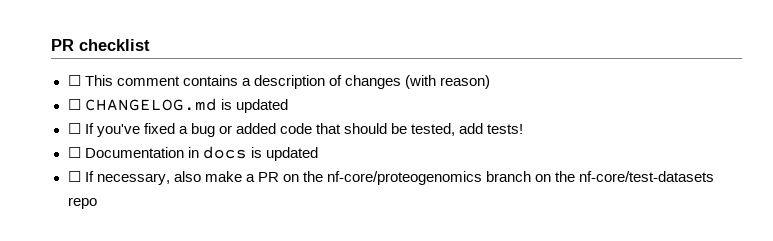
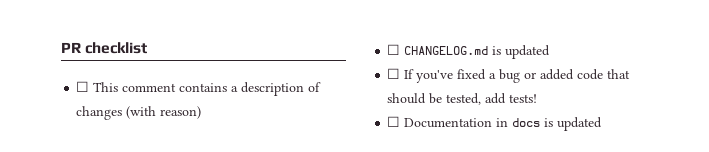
- ☐ If necessary, also make a PR on the nf-core/proteogenomics branch on the nf-core/test-datasets repo

